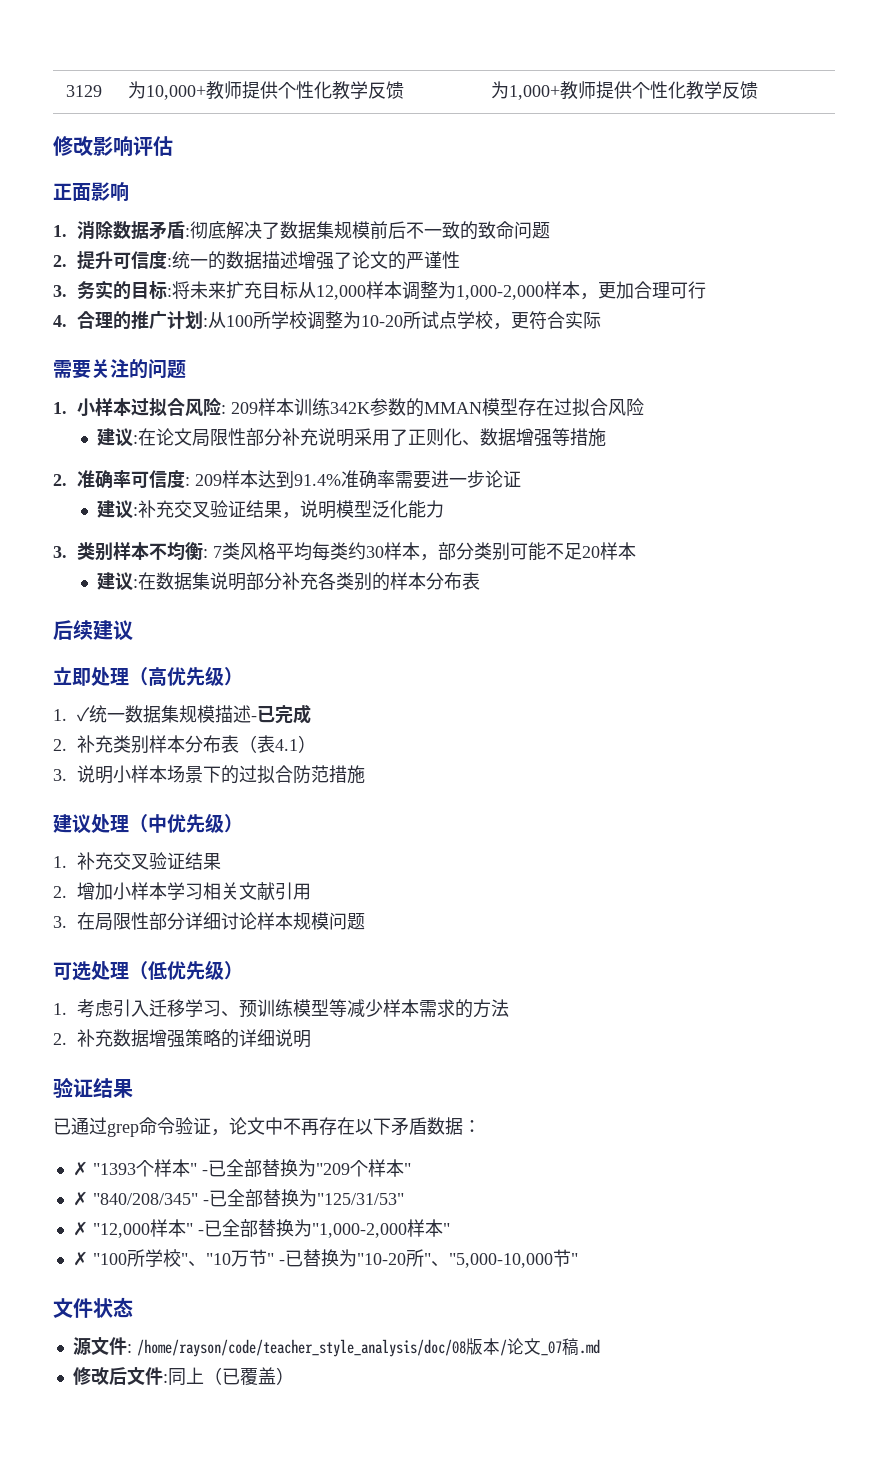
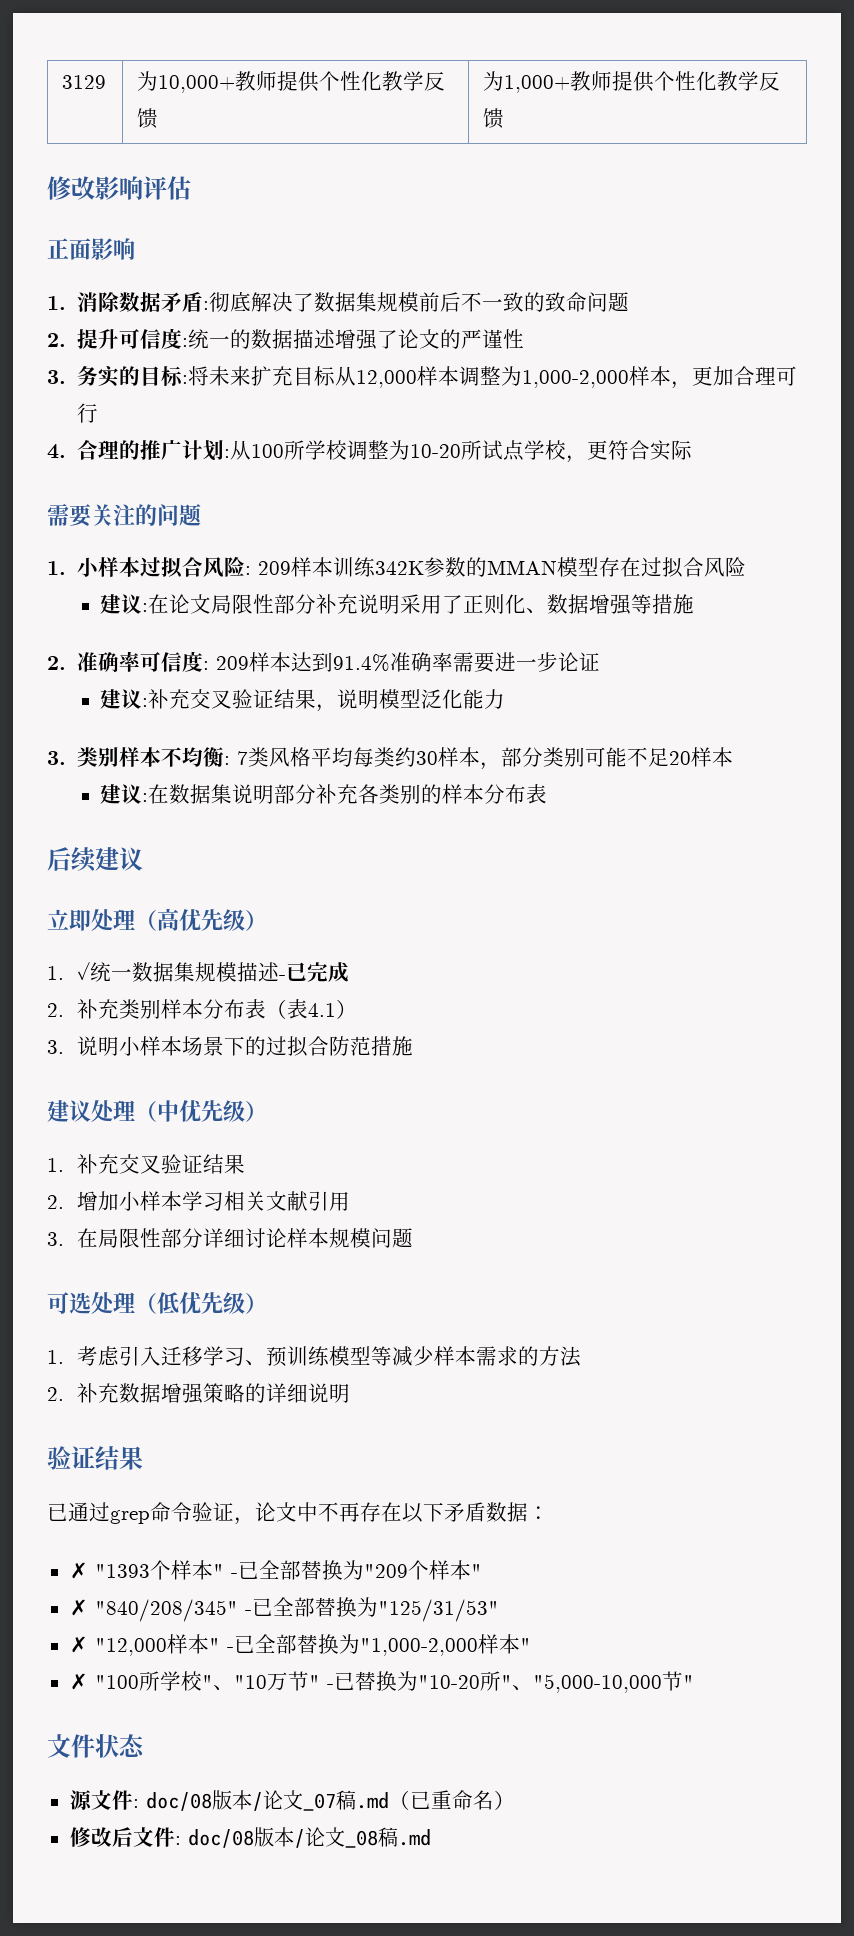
- 源文件: /home/rayson/code/teacher_style_analysis/doc/08版本/论文_07稿.md
+ 源文件: doc/08版本/论文_07稿.md（已重命名）
- 修改后文件:同上（已覆盖）
+ 修改后文件: doc/08版本/论文_08稿.md

